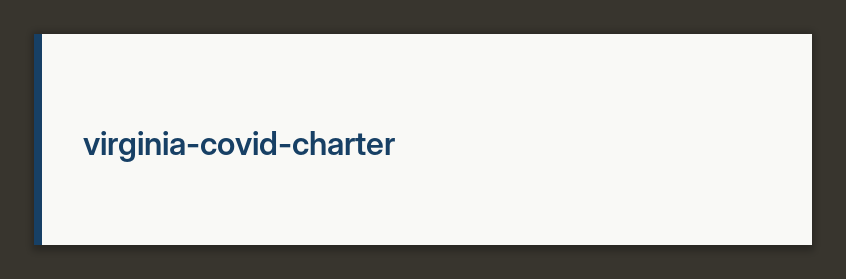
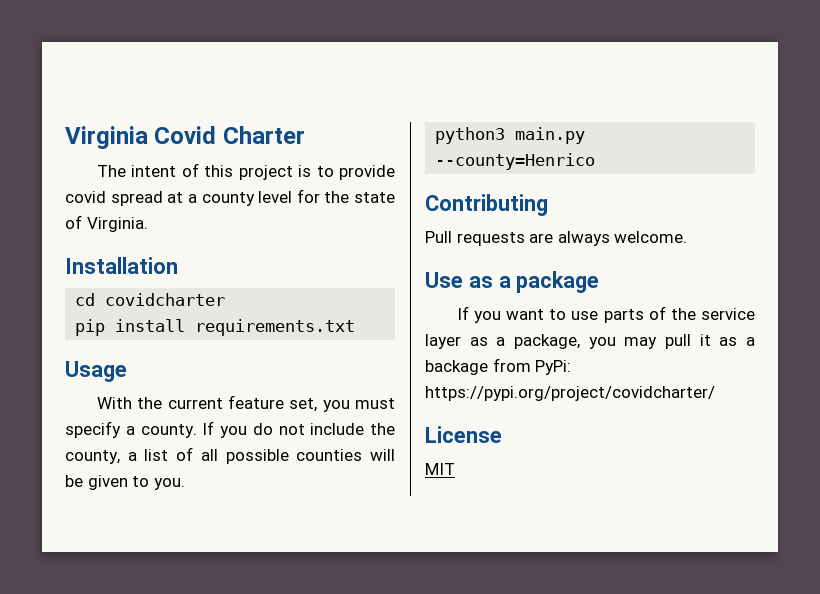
- virginia-covid-charter
+ Virginia Covid Charter
+ The intent of this project is to provide covid spread at a county level for the state of Virginia.
+ Installation
+ cd covidcharter
+ pip install requirements.txt
+ Usage
+ With the current feature set, you must specify a county. If you do not include the county, a list of all possible counties will be given to you.
+ python3 main.py --county=Henrico
+ Contributing
+ Pull requests are always welcome.
+ Use as a package
+ If you want to use parts of the service layer as a package, you may pull it as a backage from PyPi: https://pypi.org/project/covidcharter/
+ License
+ MIT

